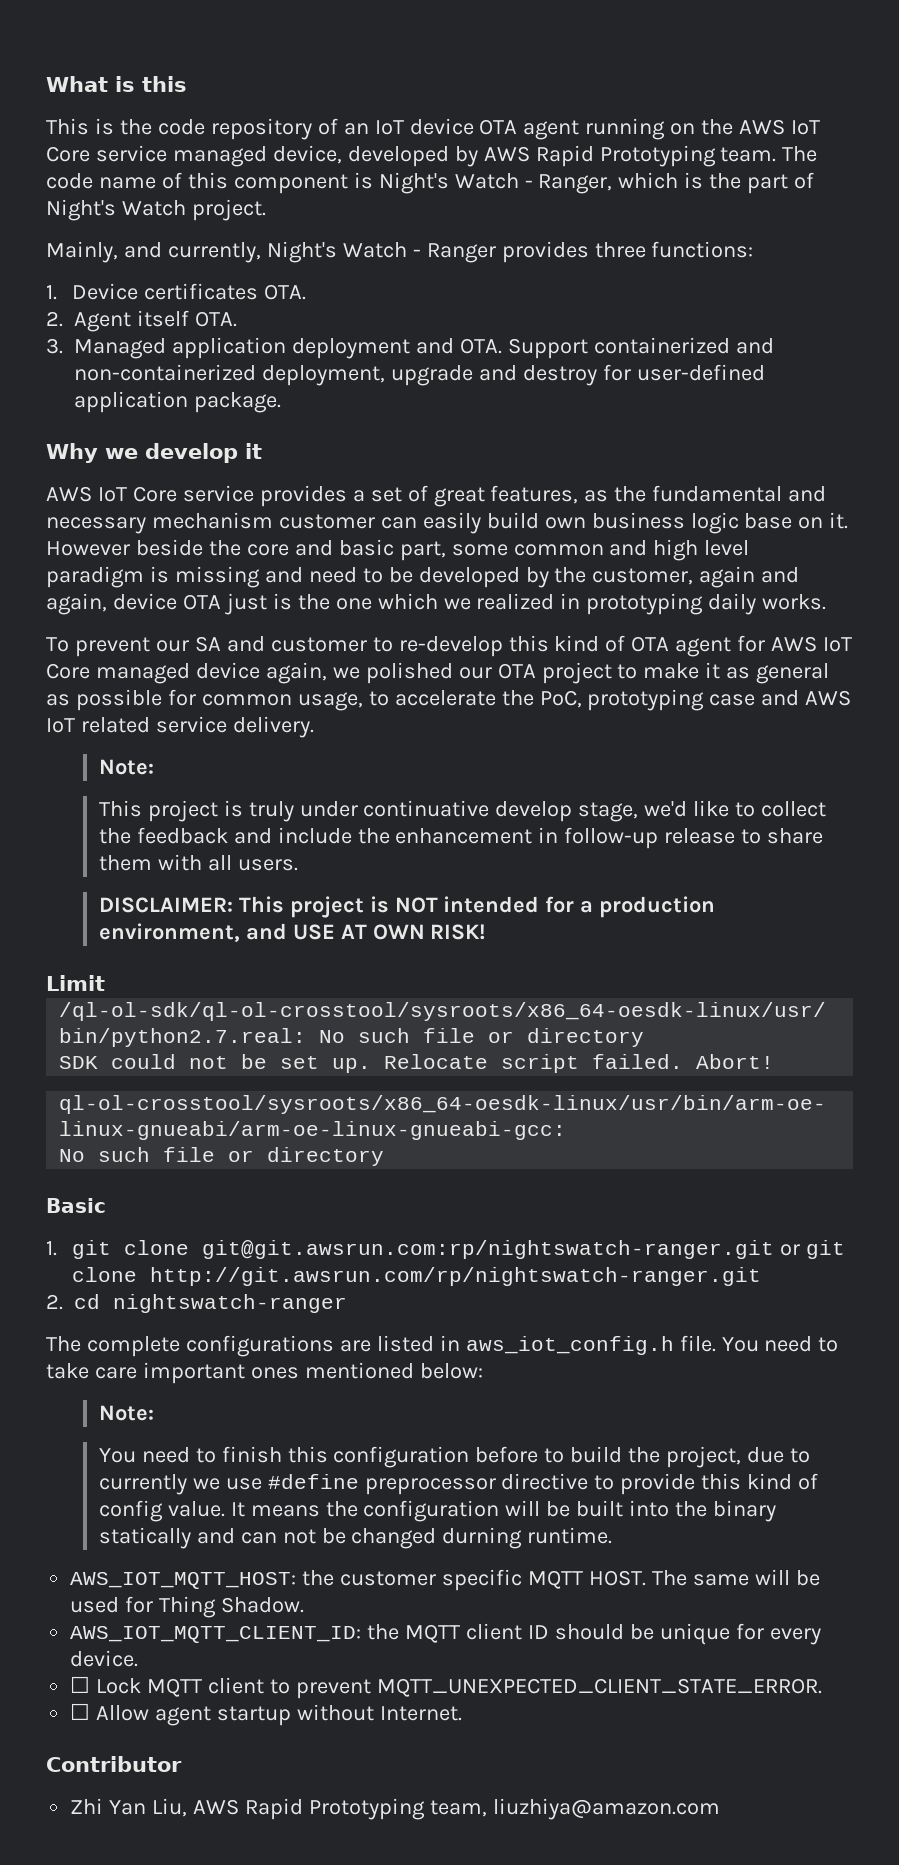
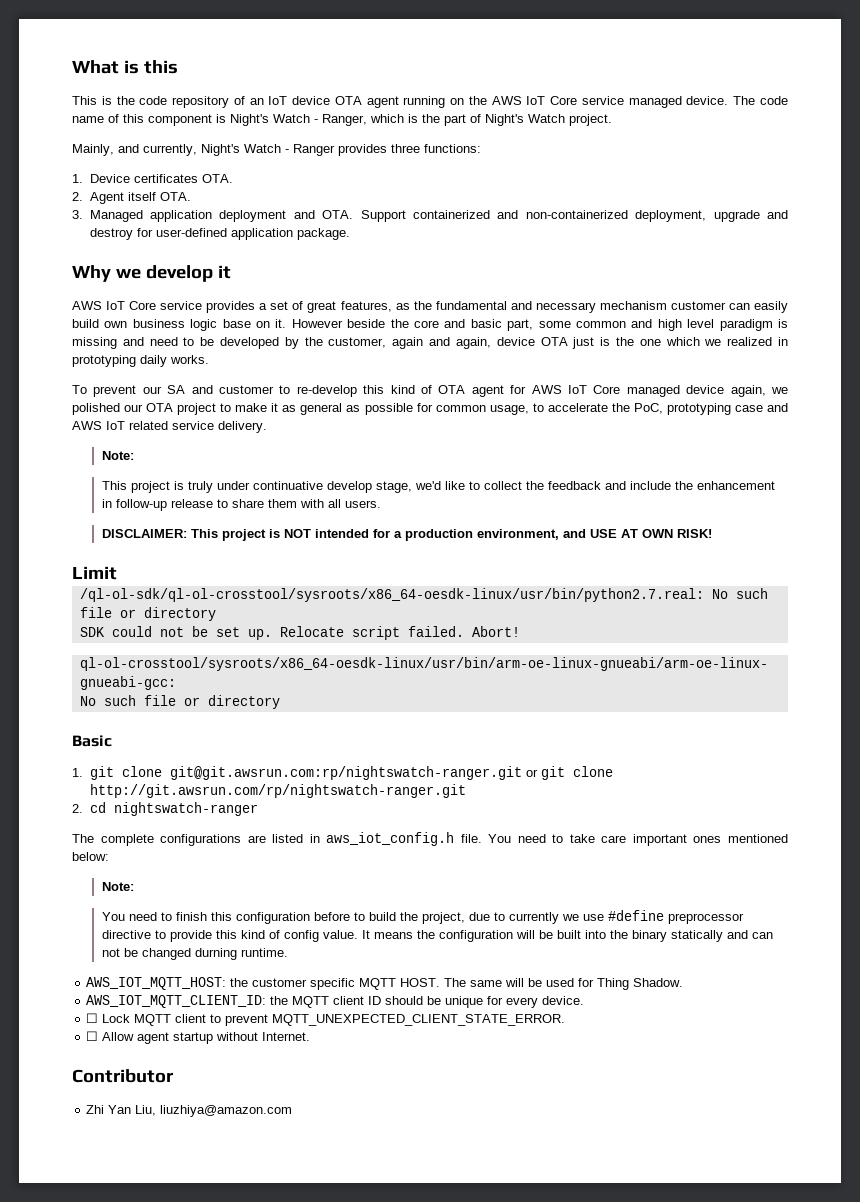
- This is the code repository of an IoT device OTA agent running on the AWS IoT Core service managed device, developed by AWS Rapid Prototyping team.
+ This is the code repository of an IoT device OTA agent running on the AWS IoT Core service managed device.
- Zhi Yan Liu, AWS Rapid Prototyping team, liuzhiya@amazon.com
+ Zhi Yan Liu, liuzhiya@amazon.com

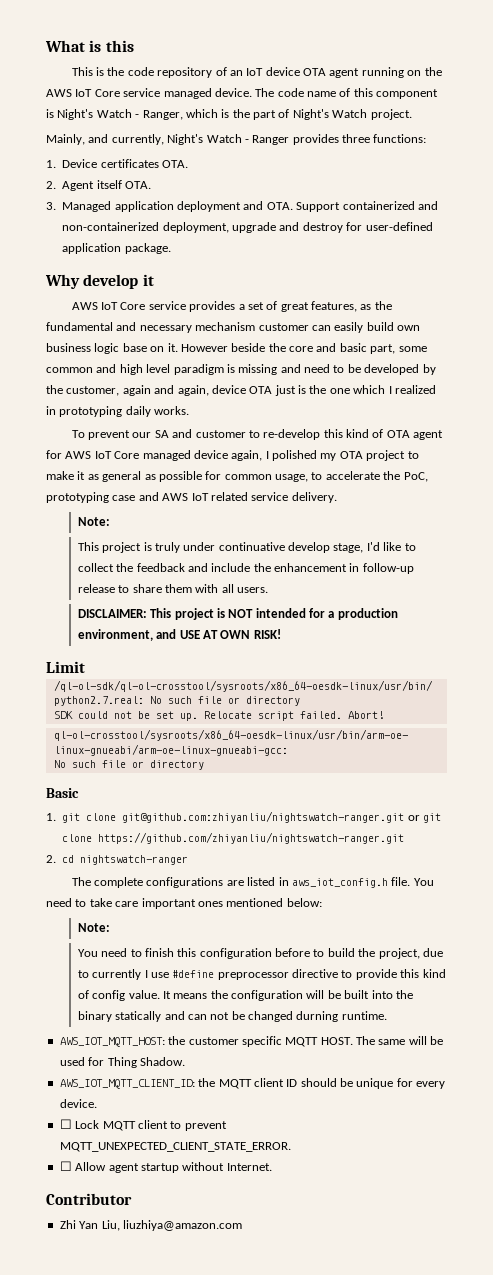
- Why we develop it
+ Why develop it
- However beside the core and basic part, some common and high level paradigm is missing and need to be developed by the customer, again and again, device OTA just is the one which we realized in prototyping daily works.
+ However beside the core and basic part, some common and high level paradigm is missing and need to be developed by the customer, again and again, device OTA just is the one which I realized in prototyping daily works.
- To prevent our SA and customer to re-develop this kind of OTA agent for AWS IoT Core managed device again, we polished our OTA project to make it as general as possible for common usage, to accelerate the PoC, prototyping case and AWS IoT related service delivery.
+ To prevent our SA and customer to re-develop this kind of OTA agent for AWS IoT Core managed device again, I polished my OTA project to make it as general as possible for common usage, to accelerate the PoC, prototyping case and AWS IoT related service delivery.
- This project is truly under continuative develop stage, we'd like to collect the feedback and include the enhancement in follow-up release to share them with all users.
+ This project is truly under continuative develop stage, I'd like to collect the feedback and include the enhancement in follow-up release to share them with all users.
- 1. git clone git@git.awsrun.com:rp/nightswatch-ranger.git or git clone http://git.awsrun.com/rp/nightswatch-ranger.git
+ 1. git clone git@github.com:zhiyanliu/nightswatch-ranger.git or git clone https://github.com/zhiyanliu/nightswatch-ranger.git
- You need to finish this configuration before to build the project, due to currently we use #define preprocessor directive to provide this kind of config value.
+ You need to finish this configuration before to build the project, due to currently I use #define preprocessor directive to provide this kind of config value.

